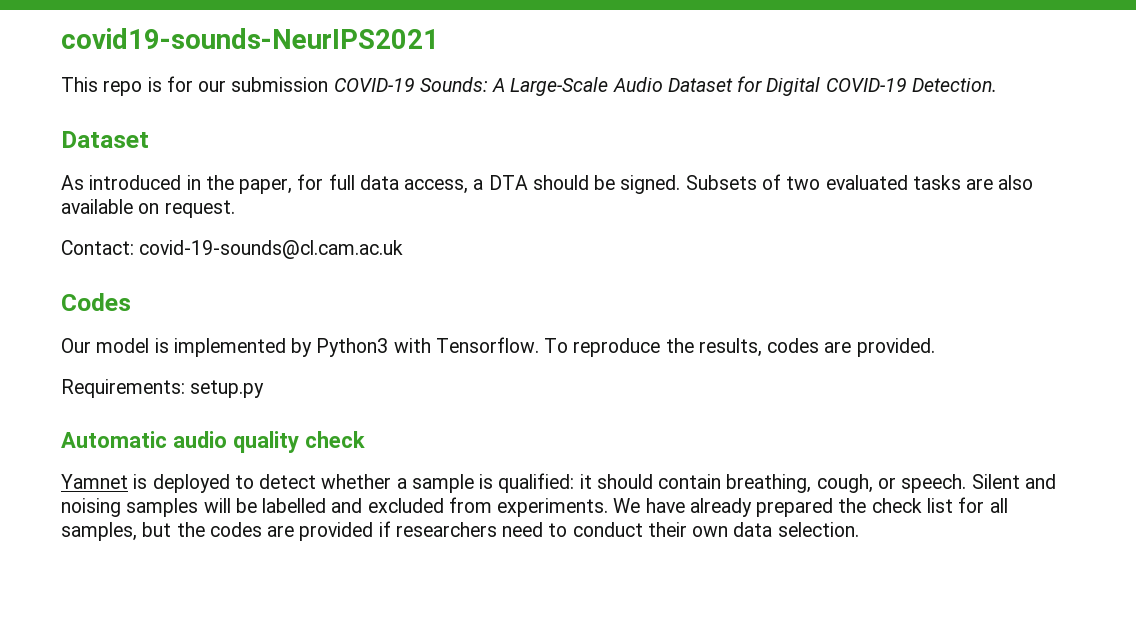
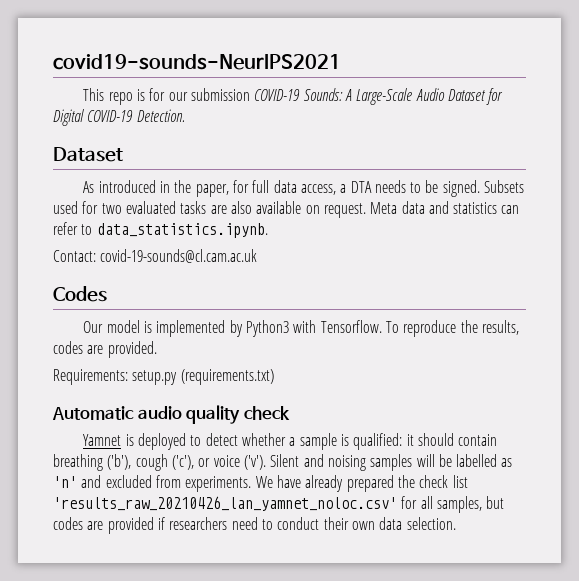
- As introduced in the paper, for full data access, a DTA should be signed.
+ As introduced in the paper, for full data access, a DTA needs to be signed.
- Subsets of two evaluated tasks are also available on request.
+ Subsets used for two evaluated tasks are also available on request. Meta data and statistics can refer to data_statistics.ipynb.
- Requirements: setup.py
+ Requirements: setup.py (requirements.txt)
- Yamnet is deployed to detect whether a sample is qualified: it should contain breathing, cough, or speech.
+ Yamnet is deployed to detect whether a sample is qualified: it should contain breathing ('b'), cough ('c'), or voice ('v').
- Silent and noising samples will be labelled and excluded from experiments.
+ Silent and noising samples will be labelled as 'n' and excluded from experiments.
- We have already prepared the check list for all samples, but the codes are provided if researchers need to conduct their own data selection.
+ We have already prepared the check list 'results_raw_20210426_lan_yamnet_noloc.csv' for all samples, but codes are provided if researchers need to conduct their own data selection.

